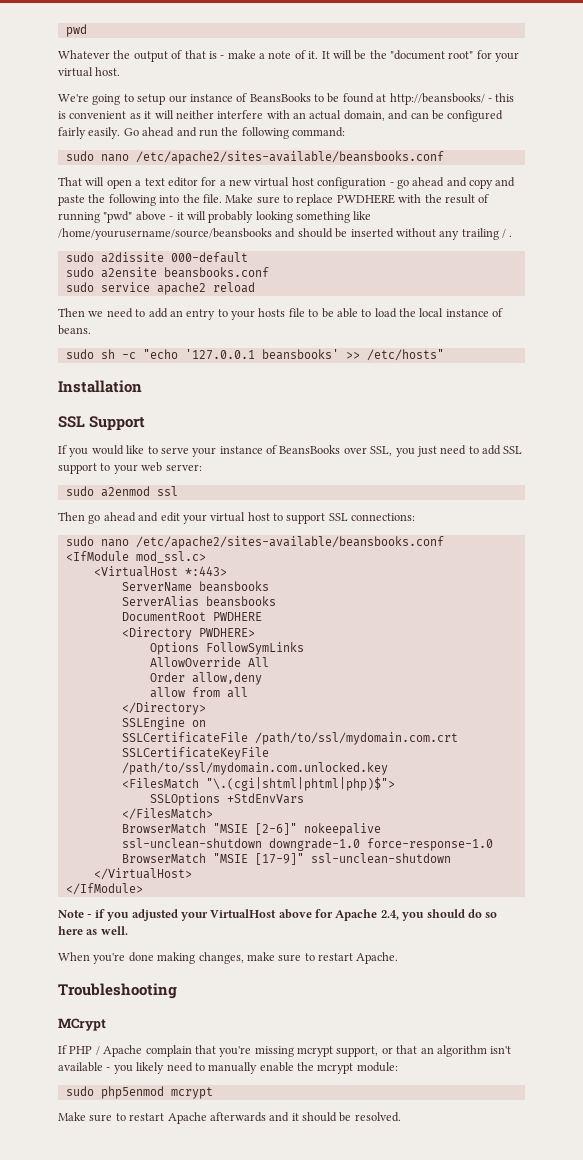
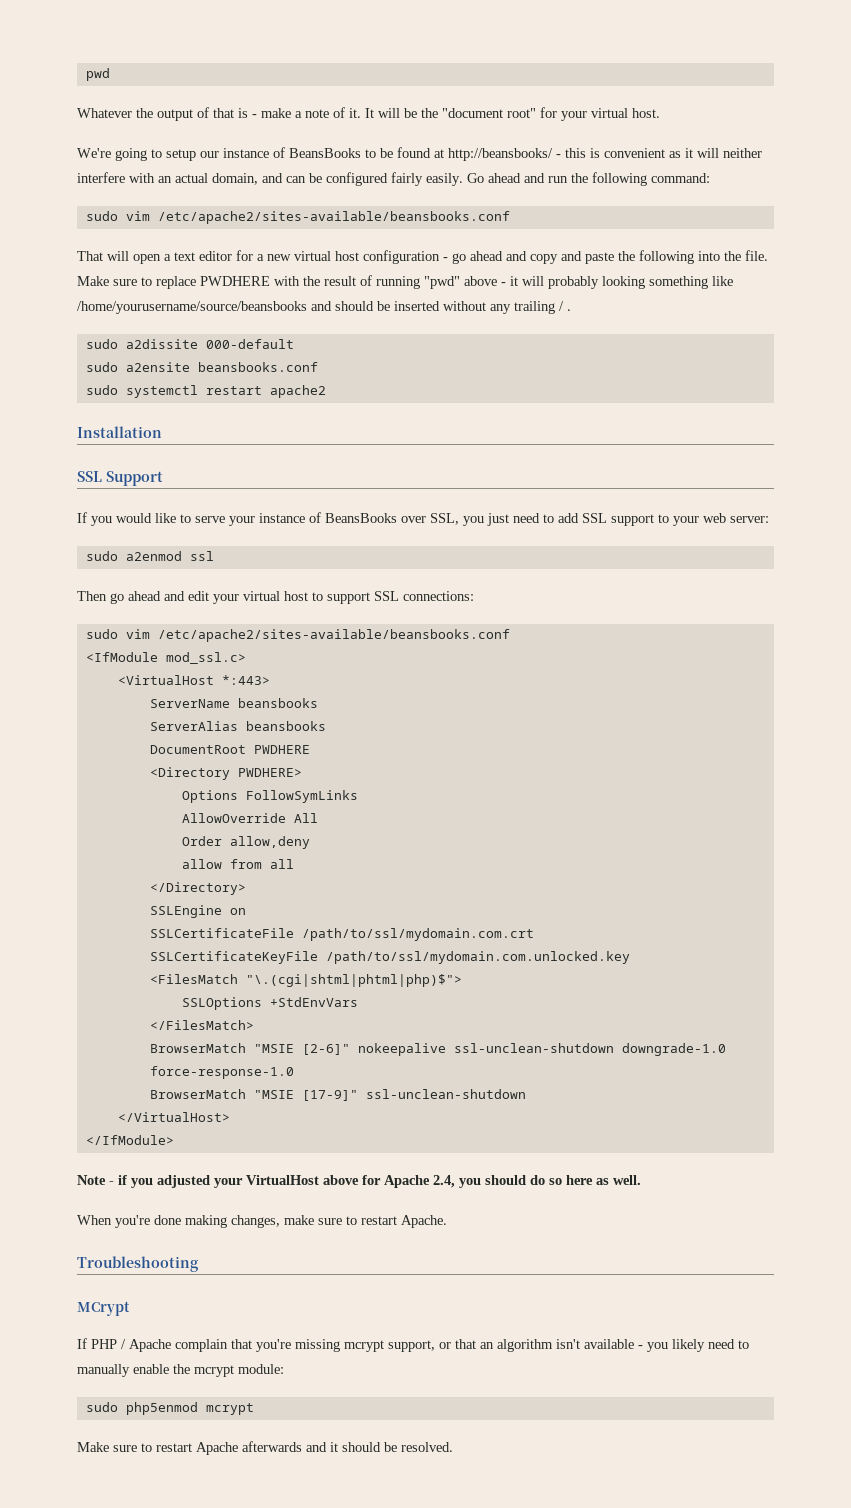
  Go ahead and run the following command:
- sudo nano /etc/apache2/sites-available/beansbooks.conf
+ sudo vim /etc/apache2/sites-available/beansbooks.conf
- sudo service apache2 reload
- Then we need to add an entry to your hosts file to be able to load the local instance of beans.
- sudo sh -c "echo '127.0.0.1 beansbooks' >> /etc/hosts"
+ sudo systemctl restart apache2
  Then go ahead and edit your virtual host to support SSL connections:
- sudo nano /etc/apache2/sites-available/beansbooks.conf
+ sudo vim /etc/apache2/sites-available/beansbooks.conf

